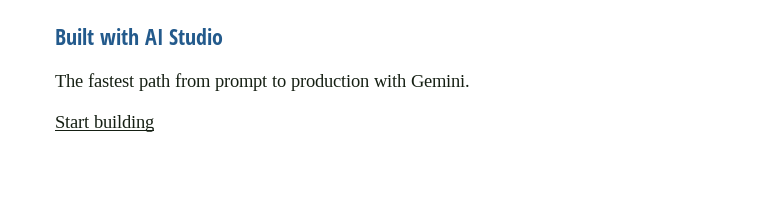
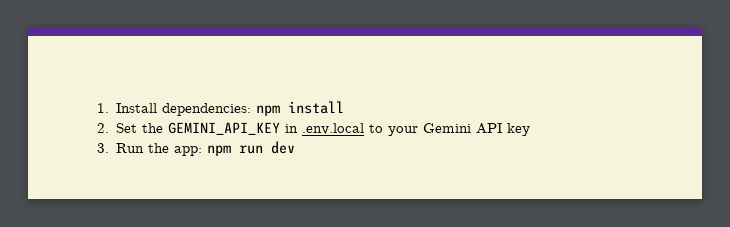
- Built with AI Studio
- The fastest path from prompt to production with Gemini.
- Start building
+ 1. Install dependencies: npm install
+ 2. Set the GEMINI_API_KEY in .env.local to your Gemini API key
+ 3. Run the app: npm run dev

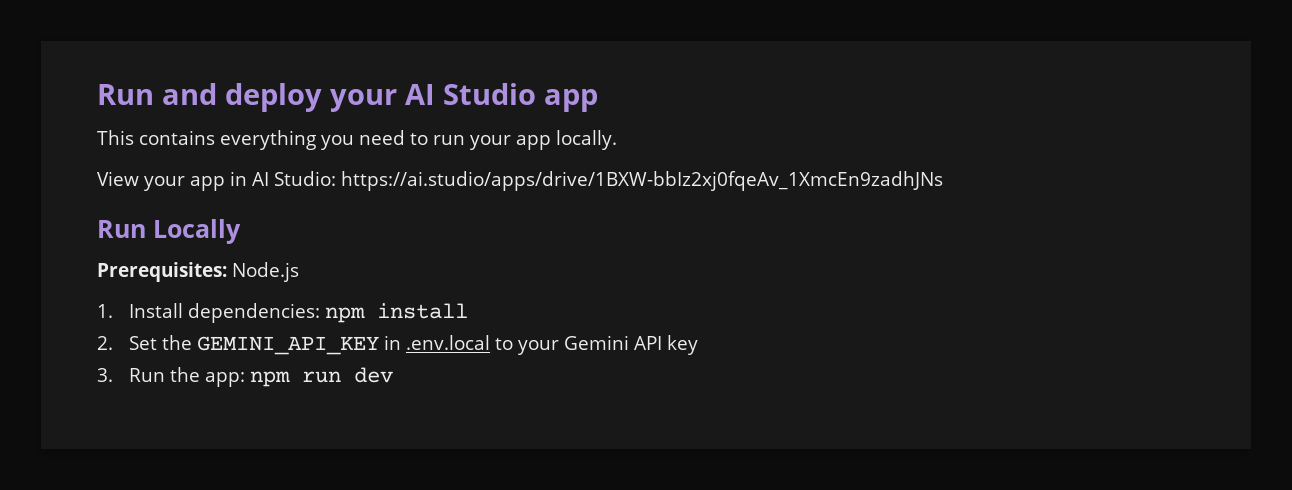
+ Run and deploy your AI Studio app
+ This contains everything you need to run your app locally.
+ View your app in AI Studio: https://ai.studio/apps/drive/1BXW-bbIz2xj0fqeAv_1XmcEn9zadhJNs
+ Run Locally
+ Prerequisites: Node.js

